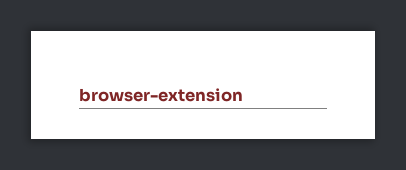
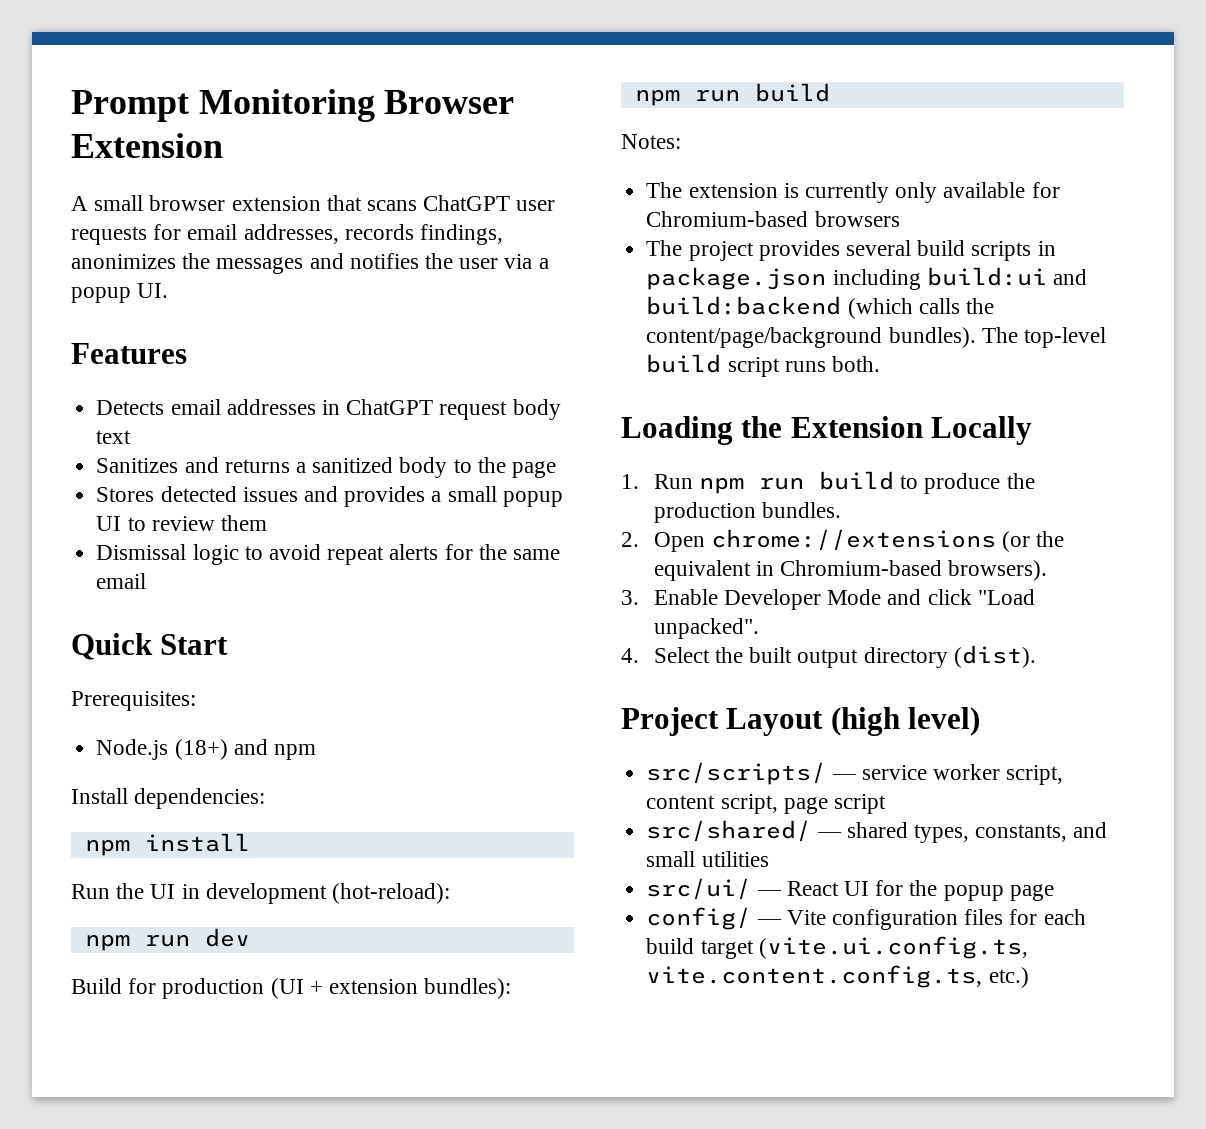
- browser-extension
+ Prompt Monitoring Browser Extension
+ A small browser extension that scans ChatGPT user requests for email addresses, records findings, anonimizes the messages and notifies the user via a popup UI.
+ Features
+ Detects email addresses in ChatGPT request body text
+ Sanitizes and returns a sanitized body to the page
+ Stores detected issues and provides a small popup UI to review them
+ Dismissal logic to avoid repeat alerts for the same email
+ Quick Start
+ Prerequisites:
+ Node.js (18+) and npm
+ Install dependencies:
+ npm install
+ Run the UI in development (hot-reload):
+ npm run dev
+ Build for production (UI + extension bundles):
+ npm run build
+ Notes:
+ The extension is currently only available for Chromium-based browsers
+ The project provides several build scripts in package.json including build:ui and build:backend (which calls the content/page/background bundles). The top-level build script runs both.
+ Loading the Extension Locally
+ 1. Run npm run build to produce the production bundles.
+ 2. Open chrome://extensions (or the equivalent in Chromium-based browsers).
+ 3. Enable Developer Mode and click "Load unpacked".
+ 4. Select the built output directory (dist).
+ Project Layout (high level)
+ src/scripts/ — service worker script, content script, page script
+ src/shared/ — shared types, constants, and small utilities
+ src/ui/ — React UI for the popup page
+ config/ — Vite configuration files for each build target (vite.ui.config.ts, vite.content.config.ts, etc.)

